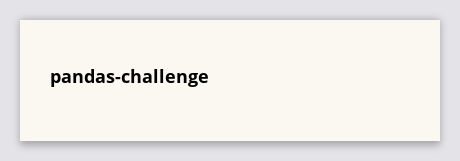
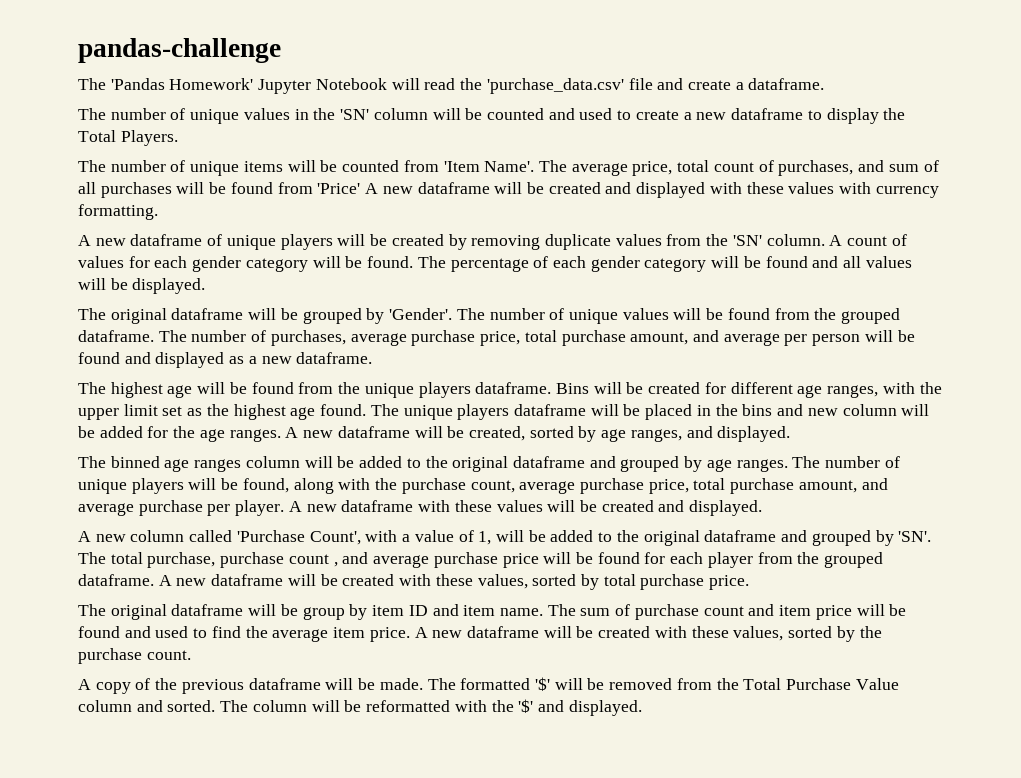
+ The 'Pandas Homework' Jupyter Notebook will read the 'purchase_data.csv' file and create a dataframe.
+ The number of unique values in the 'SN' column will be counted and used to create a new dataframe to display the Total Players.
+ The number of unique items will be counted from 'Item Name'. The average price, total count of purchases, and sum of all purchases will be found from 'Price' A new dataframe will be created and displayed with these values with currency formatting.
+ A new dataframe of unique players will be created by removing duplicate values from the 'SN' column. A count of values for each gender category will be found. The percentage of each gender category will be found and all values will be displayed.
+ The original dataframe will be grouped by 'Gender'. The number of unique values will be found from the grouped dataframe. The number of purchases, average purchase price, total purchase amount, and average per person will be found and displayed as a new dataframe.
+ The highest age will be found from the unique players dataframe. Bins will be created for different age ranges, with the upper limit set as the highest age found. The unique players dataframe will be placed in the bins and new column will be added for the age ranges. A new dataframe will be created, sorted by age ranges, and displayed.
+ The binned age ranges column will be added to the original dataframe and grouped by age ranges. The number of unique players will be found, along with the purchase count, average purchase price, total purchase amount, and average purchase per player. A new dataframe with these values will be created and displayed.
+ A new column called 'Purchase Count', with a value of 1, will be added to the original dataframe and grouped by 'SN'. The total purchase, purchase count , and average purchase price will be found for each player from the grouped dataframe. A new dataframe will be created with these values, sorted by total purchase price.
+ The original dataframe will be group by item ID and item name. The sum of purchase count and item price will be found and used to find the average item price. A new dataframe will be created with these values, sorted by the purchase count.
+ A copy of the previous dataframe will be made. The formatted '$' will be removed from the Total Purchase Value column and sorted. The column will be reformatted with the '$' and displayed.

